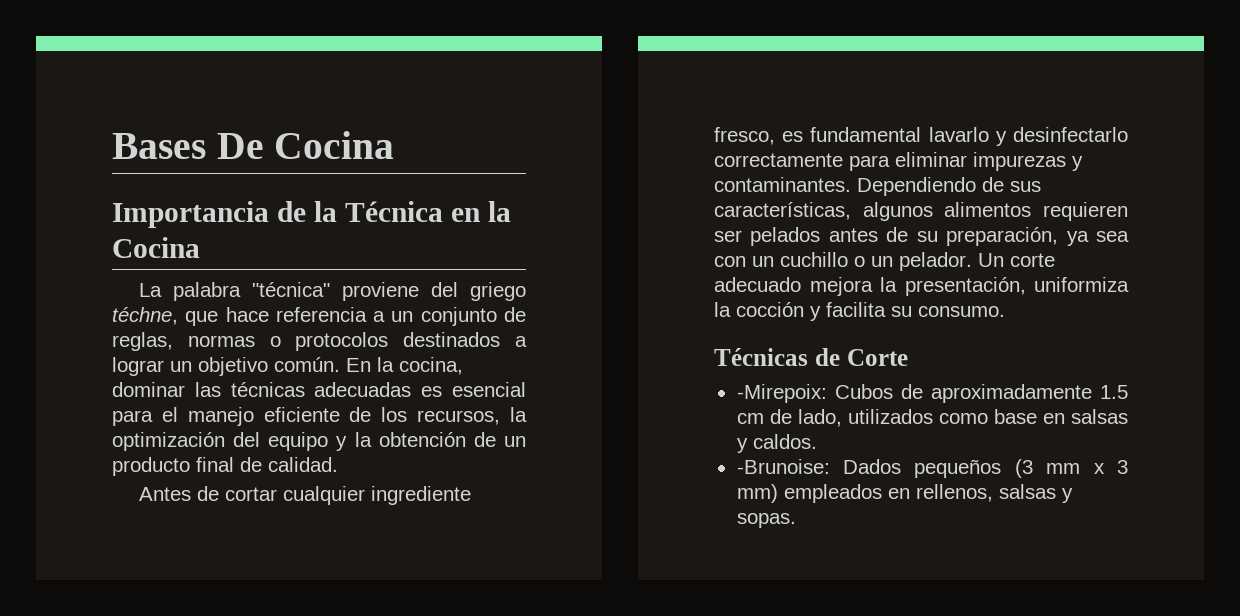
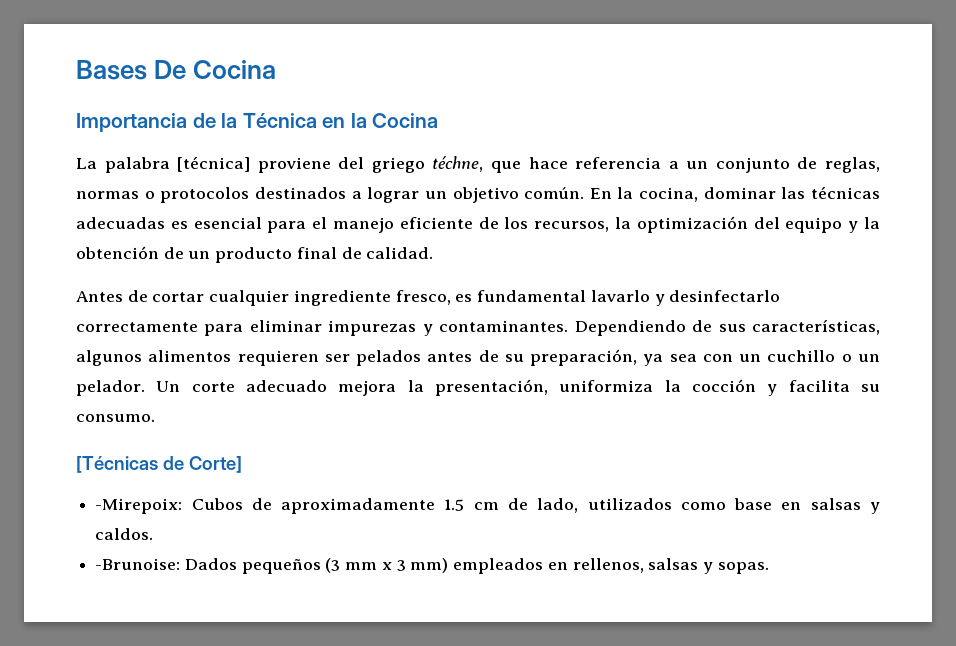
- La palabra "técnica" proviene del griego téchne, que hace referencia a un conjunto de reglas, normas o protocolos destinados a lograr un objetivo común.
+ La palabra [técnica] proviene del griego téchne, que hace referencia a un conjunto de reglas, normas o protocolos destinados a lograr un objetivo común.
- Técnicas de Corte
+ [Técnicas de Corte]

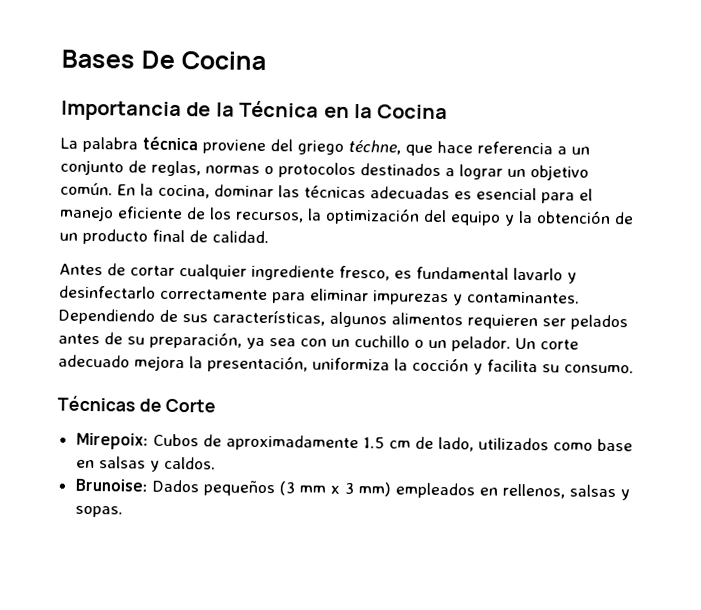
- La palabra [técnica] proviene del griego téchne, que hace referencia a un conjunto de reglas, normas o protocolos destinados a lograr un objetivo común.
+ La palabra técnica proviene del griego téchne, que hace referencia a un conjunto de reglas, normas o protocolos destinados a lograr un objetivo común.
- [Técnicas de Corte]
- -Mirepoix: Cubos de aproximadamente 1.5 cm de lado, utilizados como base en salsas y caldos.
+ Técnicas de Corte
+ Mirepoix: Cubos de aproximadamente 1.5 cm de lado, utilizados como base en salsas y caldos.
- -Brunoise: Dados pequeños (3 mm x 3 mm) empleados en rellenos, salsas y sopas.
+ Brunoise: Dados pequeños (3 mm x 3 mm) empleados en rellenos, salsas y sopas.

